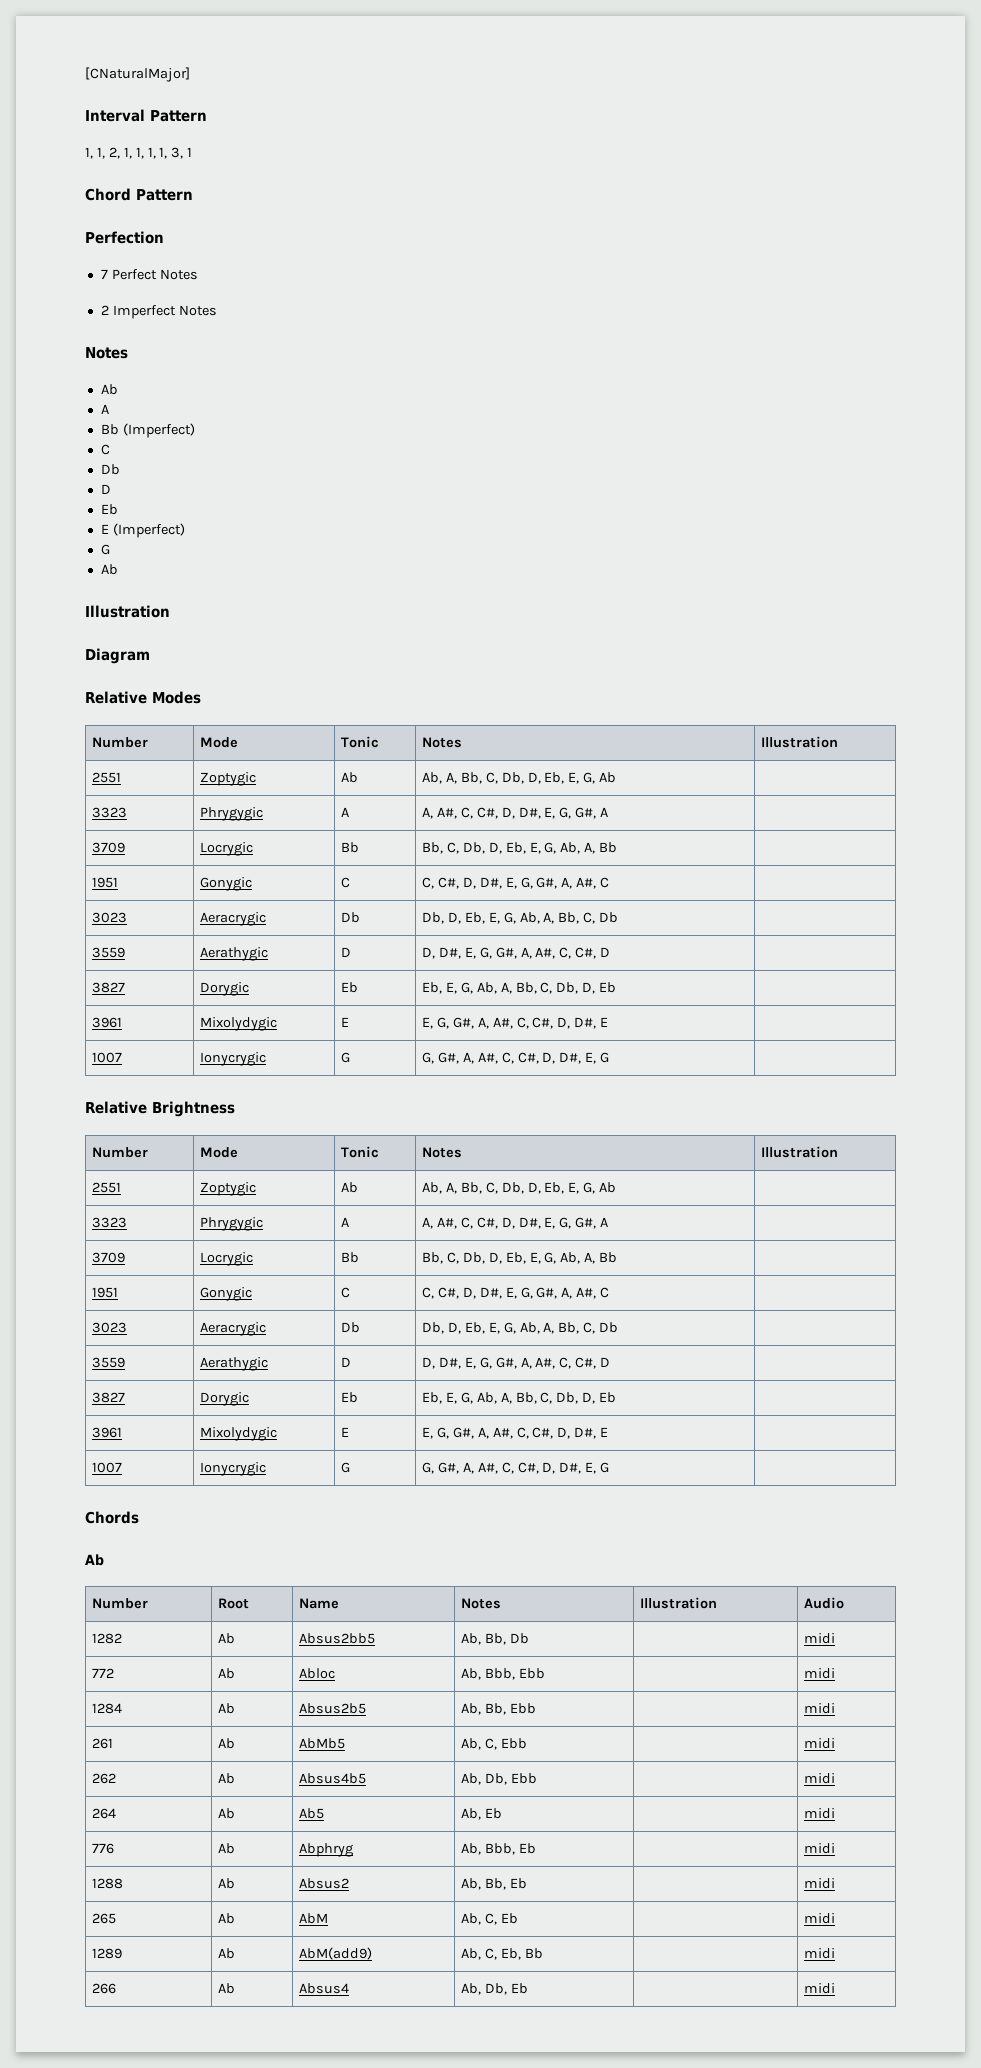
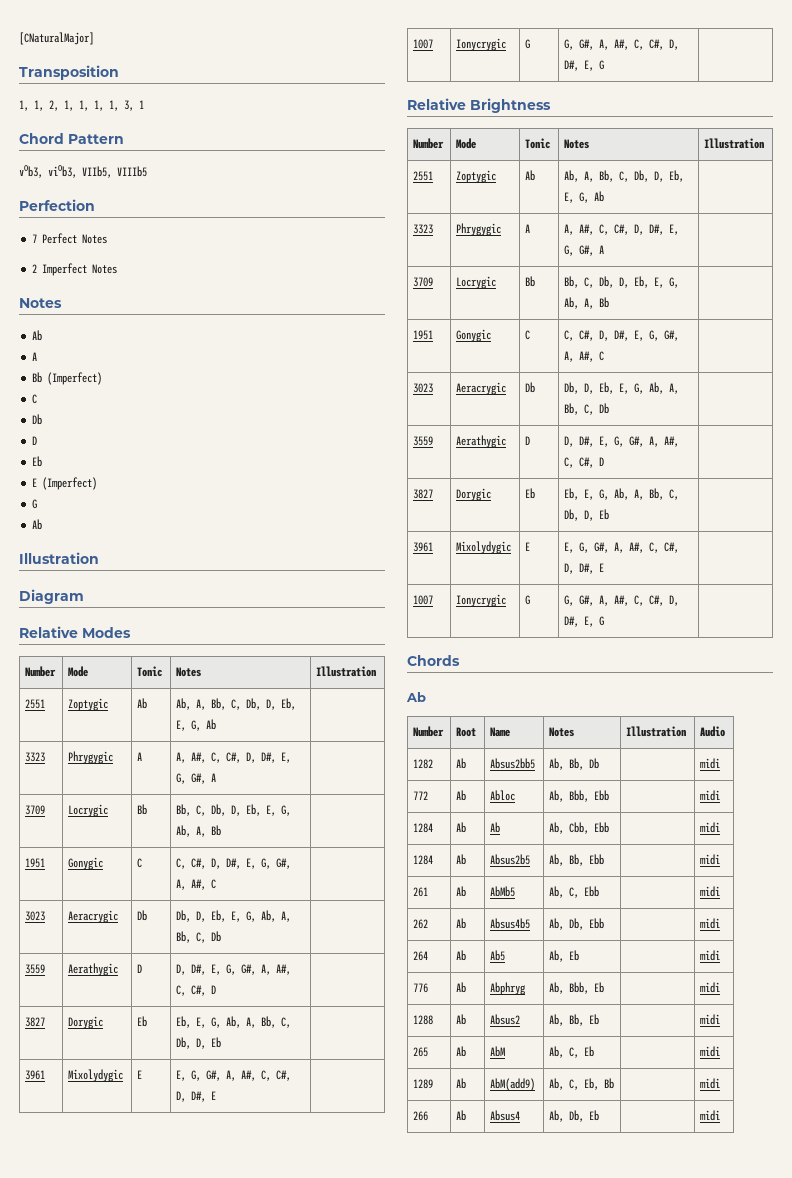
- Interval Pattern
+ Transposition
+ v⁰b3, vi⁰b3, VIIb5, VIIIb5
+ 1284 | Ab | Ab | Ab, Cbb, Ebb | | midi

